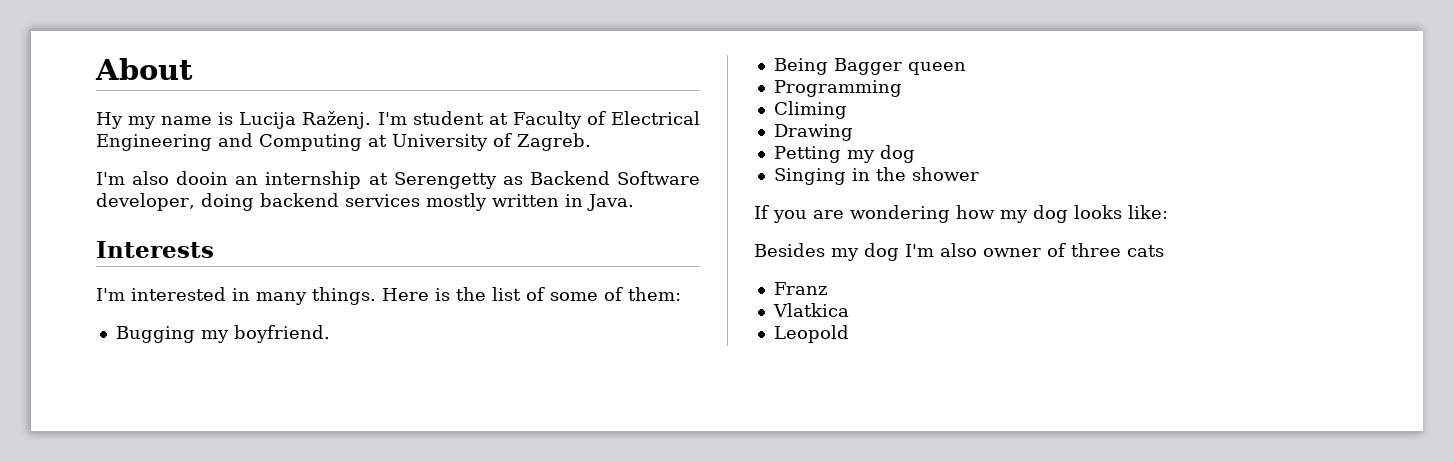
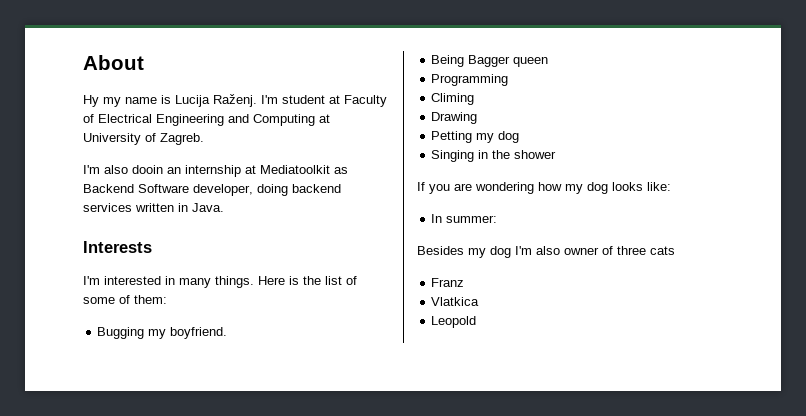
- I'm also dooin an internship at Serengetty as Backend Software developer, doing backend services mostly written in Java.
+ I'm also dooin an internship at Mediatoolkit as Backend Software developer, doing backend services written in Java.
+ In summer:

